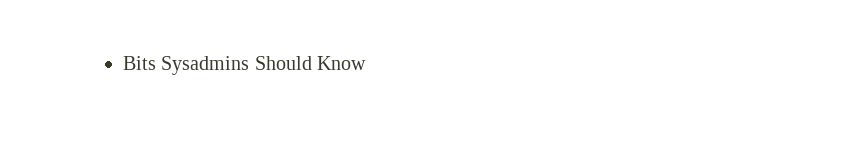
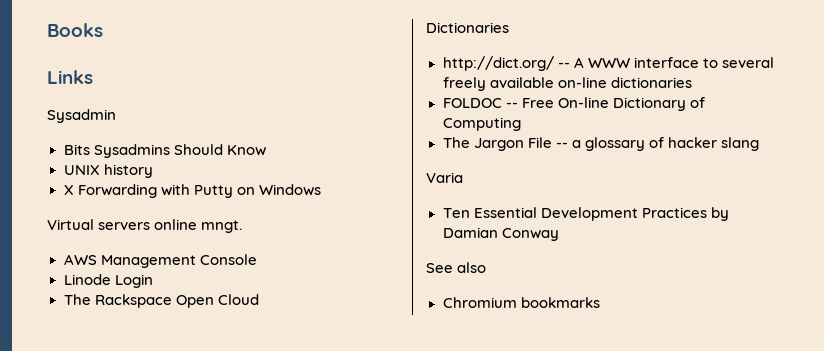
+ Books
+ Links
+ Sysadmin
+ UNIX history
+ X Forwarding with Putty on Windows
+ Virtual servers online mngt.
+ AWS Management Console
+ Linode Login
+ The Rackspace Open Cloud
+ Dictionaries
+ http://dict.org/ -- A WWW interface to several freely available on-line dictionaries
+ FOLDOC -- Free On-line Dictionary of Computing
+ The Jargon File -- a glossary of hacker slang
+ Varia
+ Ten Essential Development Practices by Damian Conway
+ See also
+ Chromium bookmarks

